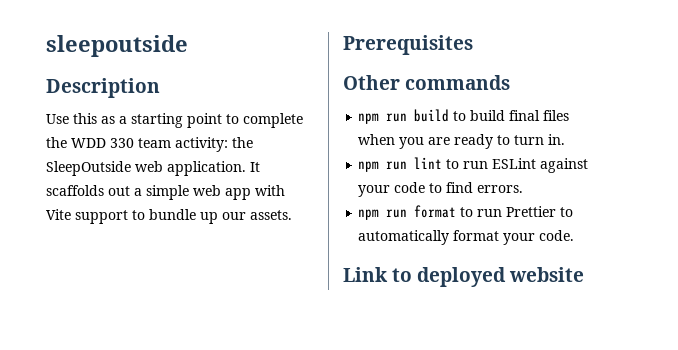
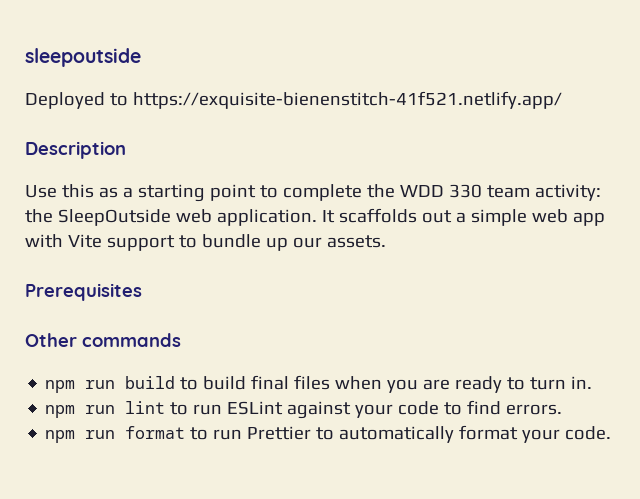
+ Deployed to https://exquisite-bienenstitch-41f521.netlify.app/
- Link to deployed website

